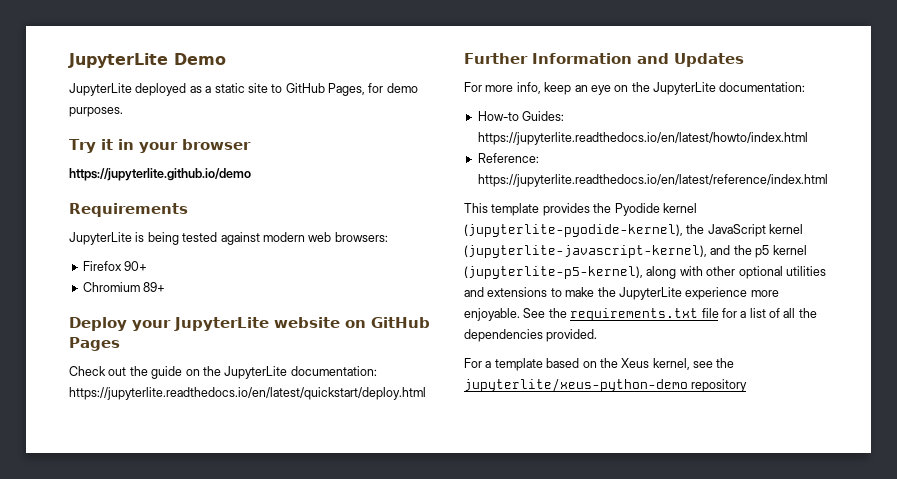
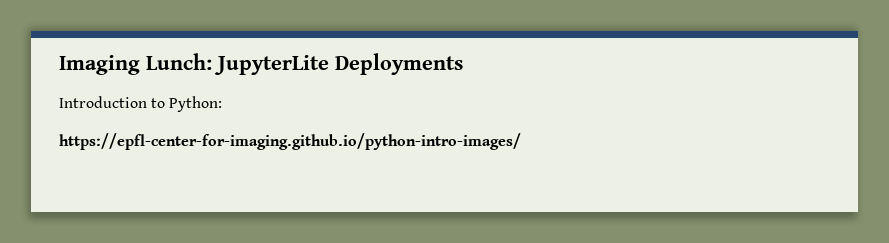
- JupyterLite Demo
- JupyterLite deployed as a static site to GitHub Pages, for demo purposes.
- Try it in your browser
- https://jupyterlite.github.io/demo
- Requirements
- JupyterLite is being tested against modern web browsers:
- Firefox 90+
- Chromium 89+
- Deploy your JupyterLite website on GitHub Pages
- Check out the guide on the JupyterLite documentation: https://jupyterlite.readthedocs.io/en/latest/quickstart/deploy.html
- Further Information and Updates
- For more info, keep an eye on the JupyterLite documentation:
- How-to Guides: https://jupyterlite.readthedocs.io/en/latest/howto/index.html
- Reference: https://jupyterlite.readthedocs.io/en/latest/reference/index.html
- This template provides the Pyodide kernel (jupyterlite-pyodide-kernel), the JavaScript kernel (jupyterlite-javascript-kernel), and the p5 kernel (jupyterlite-p5-kernel), along with other optional utilities and extensions to make the JupyterLite experience more enjoyable. See the requirements.txt file for a list of all the dependencies provided.
- For a template based on the Xeus kernel, see the jupyterlite/xeus-python-demo repository
+ Imaging Lunch: JupyterLite Deployments
+ Introduction to Python:
+ https://epfl-center-for-imaging.github.io/python-intro-images/

